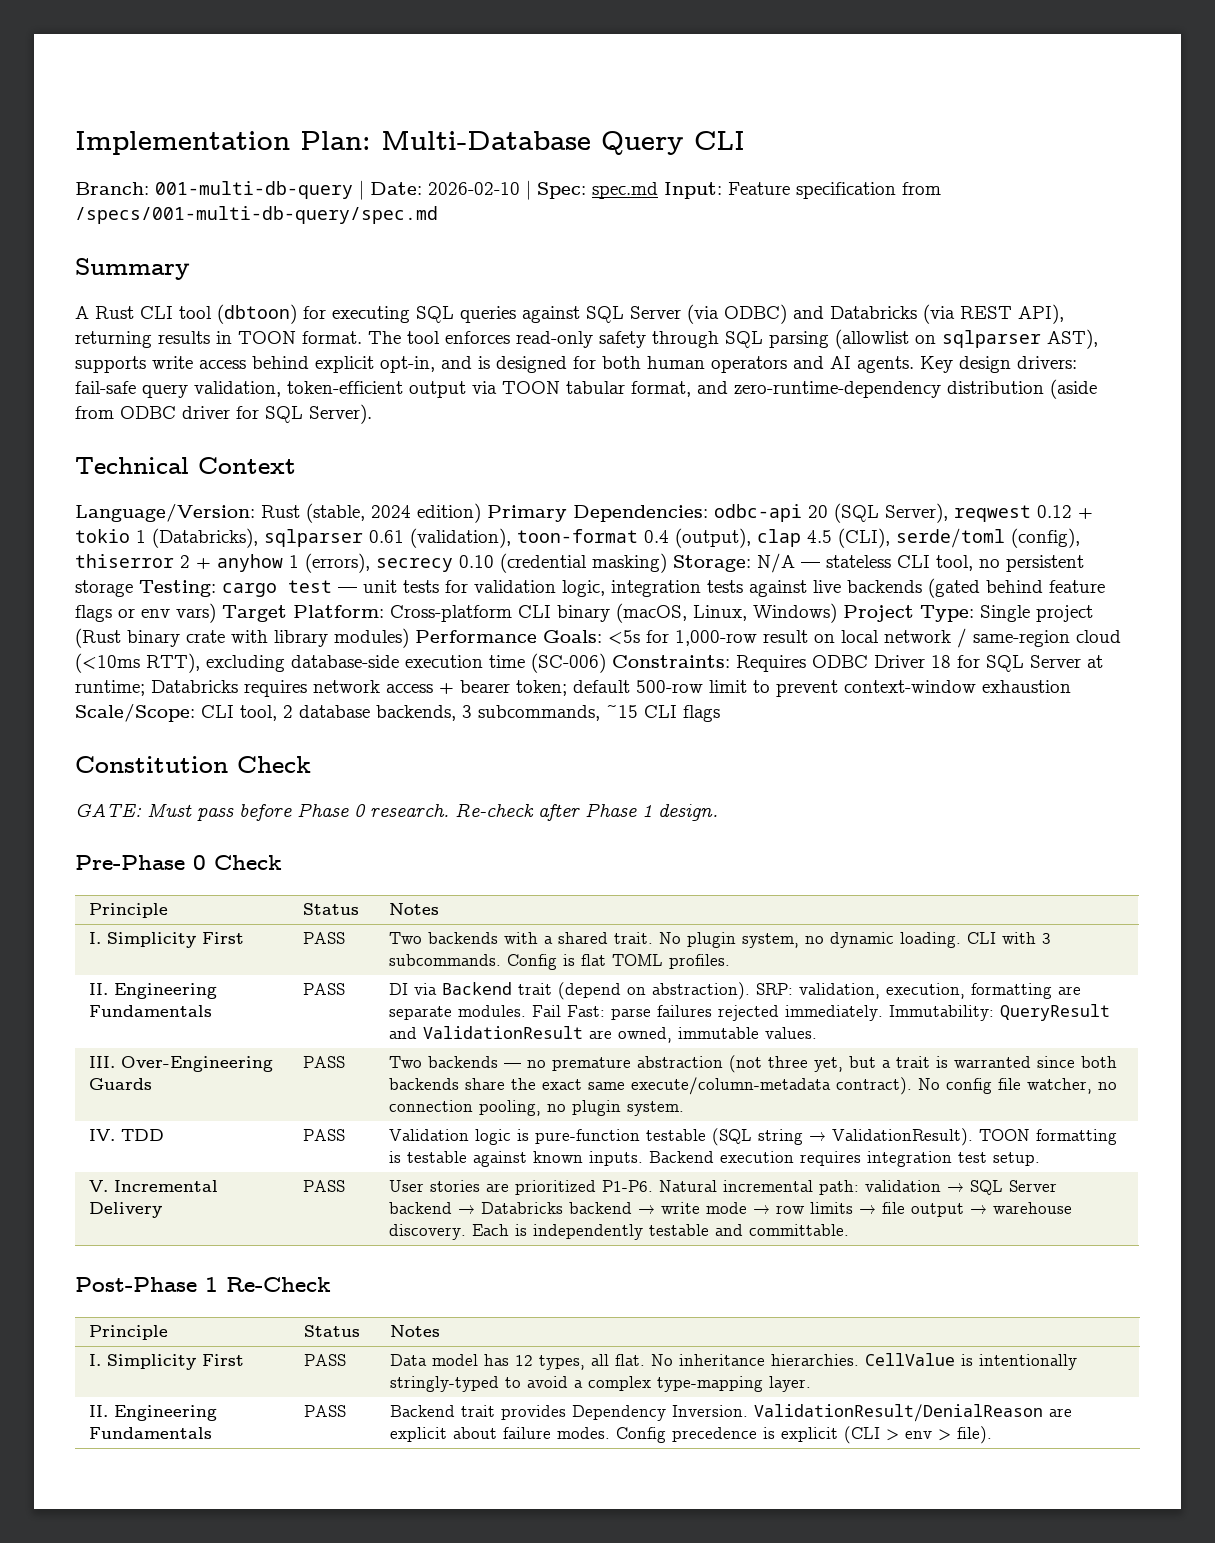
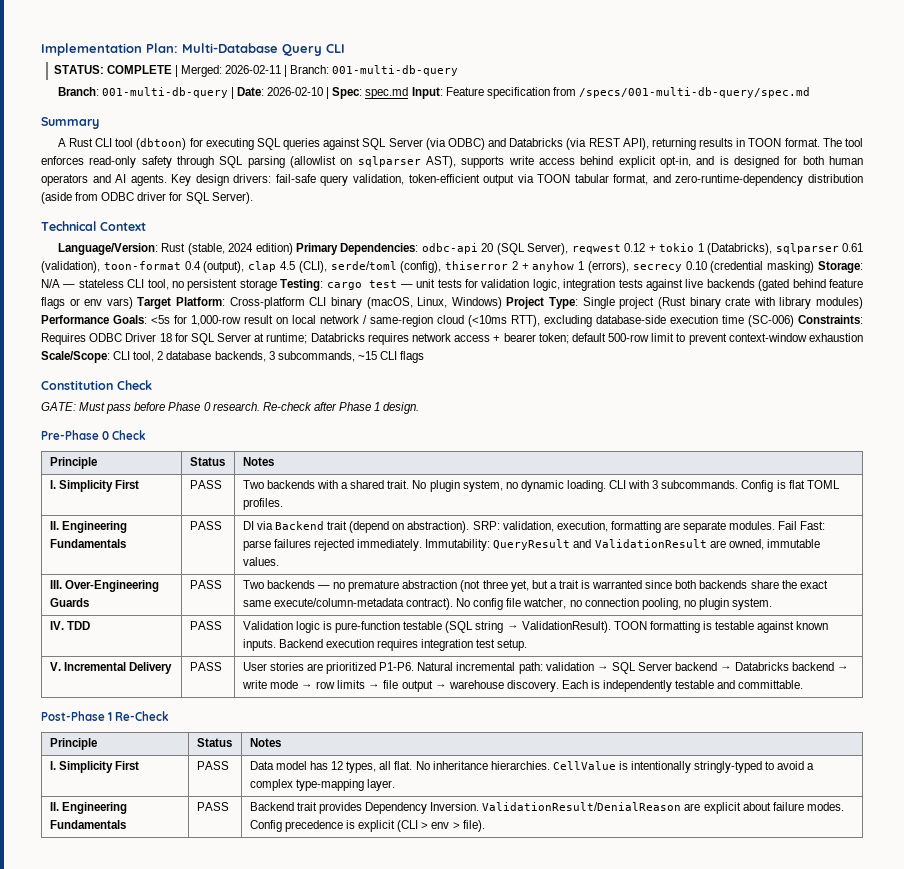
+ STATUS: COMPLETE | Merged: 2026-02-11 | Branch: 001-multi-db-query

